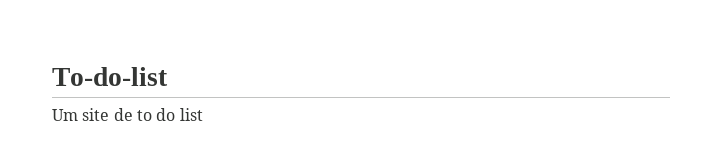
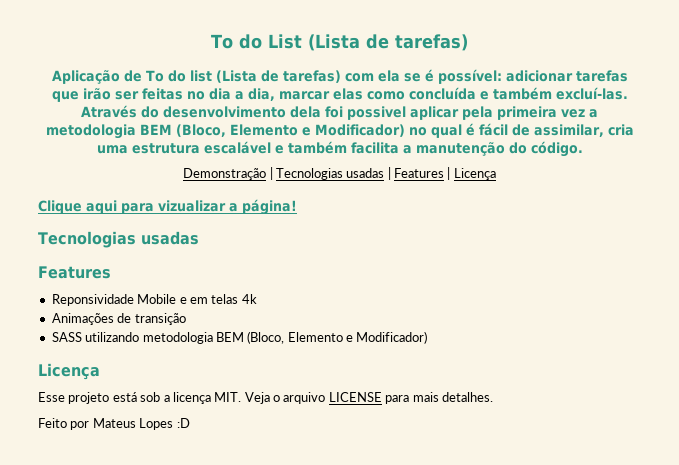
- To-do-list
- Um site de to do list
+ To do List (Lista de tarefas)
+ Aplicação de To do list (Lista de tarefas) com ela se é possível: adicionar tarefas que irão ser feitas no dia a dia, marcar elas como concluída e também excluí-las. Através do desenvolvimento dela foi possivel aplicar pela primeira vez a metodologia BEM (Bloco, Elemento e Modificador) no qual é fácil de assimilar, cria uma estrutura escalável e também facilita a manutenção do código.
+ Demonstração | Tecnologias usadas | Features | Licença
+ Clique aqui para vizualizar a página!
+ Tecnologias usadas
+ Features
+ Reponsividade Mobile e em telas 4k
+ Animações de transição
+ SASS utilizando metodologia BEM (Bloco, Elemento e Modificador)
+ Licença
+ Esse projeto está sob a licença MIT. Veja o arquivo LICENSE para mais detalhes.
+ Feito por Mateus Lopes :D

